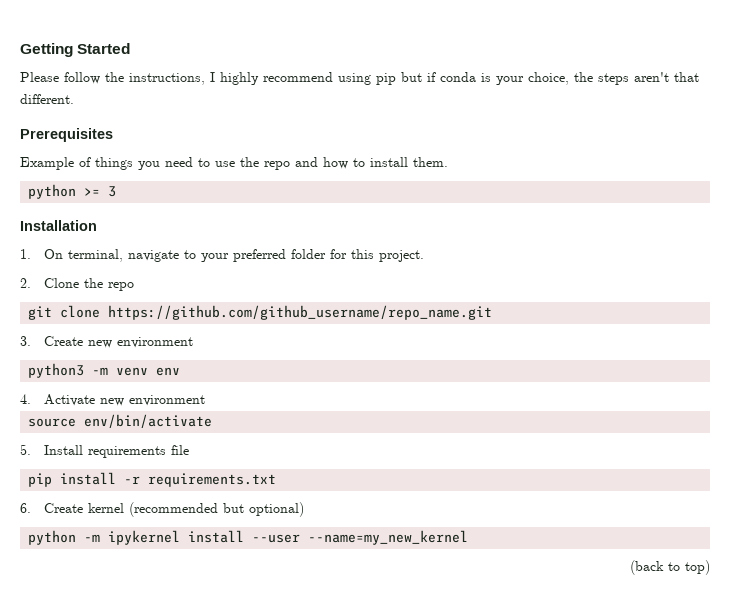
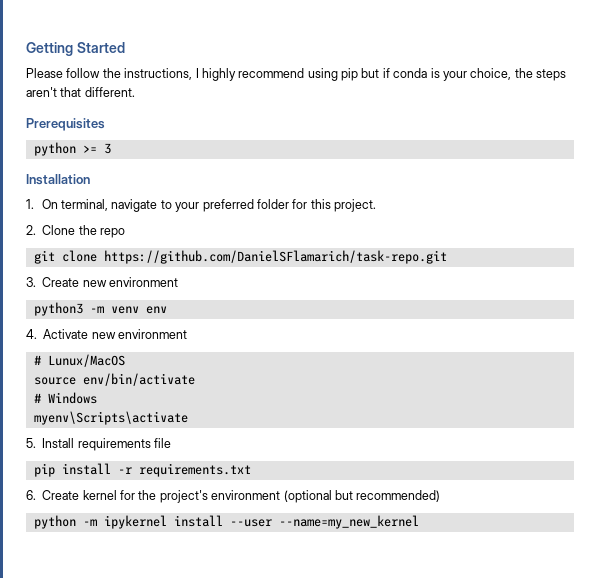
- Example of things you need to use the repo and how to install them.
- git clone https://github.com/github_username/repo_name.git
+ git clone https://github.com/DanielSFlamarich/task-repo.git
+ # Lunux/MacOS
+ # Windows
+ myenv\Scripts\activate
- 6. Create kernel (recommended but optional)
+ 6. Create kernel for the project's environment (optional but recommended)
- (back to top)

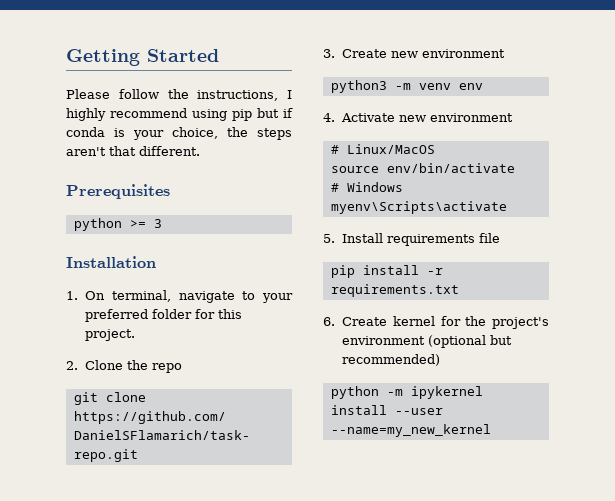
- # Lunux/MacOS
+ # Linux/MacOS

